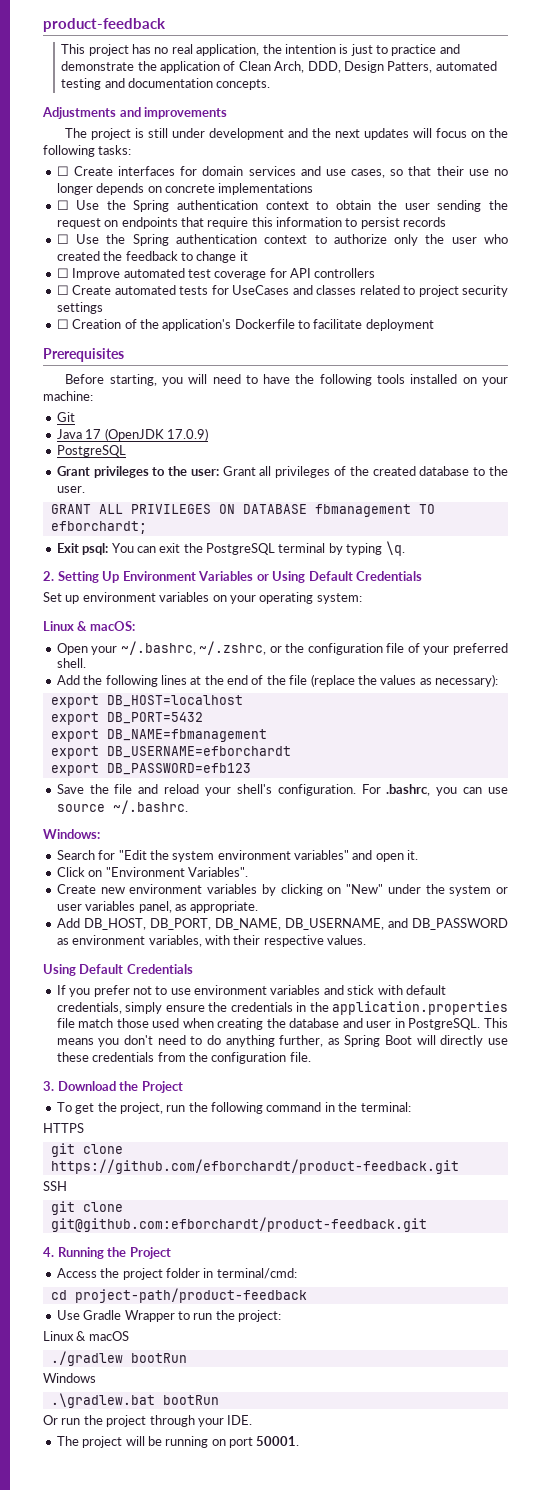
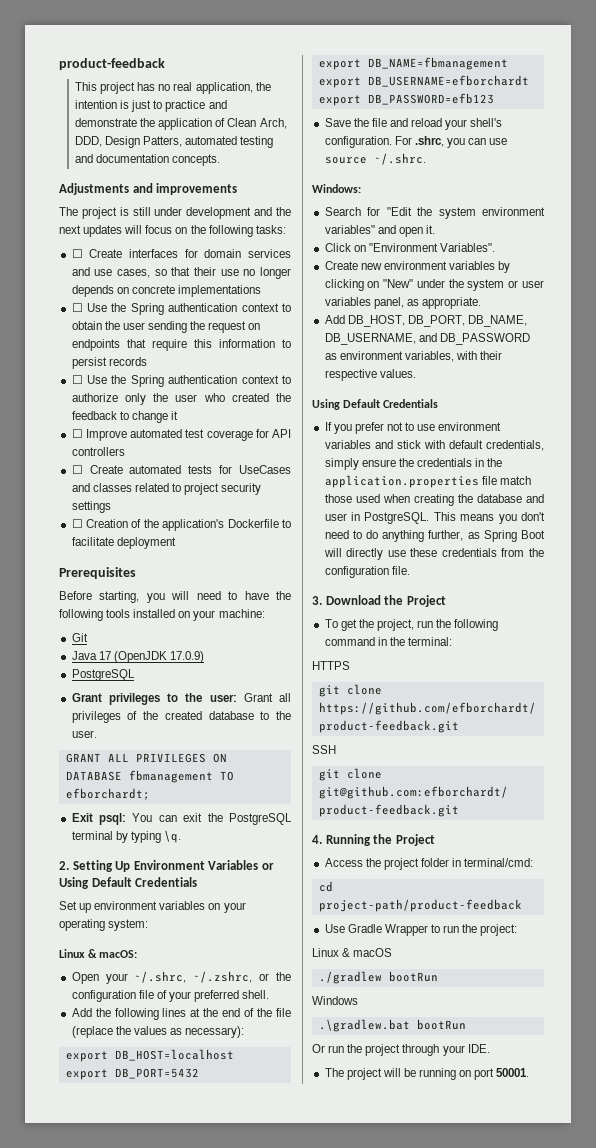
- Open your ~/.bashrc, ~/.zshrc, or the configuration file of your preferred shell.
+ Open your ~/.shrc, ~/.zshrc, or the configuration file of your preferred shell.
- For .bashrc, you can use source ~/.bashrc.
+ For .shrc, you can use source ~/.shrc.

